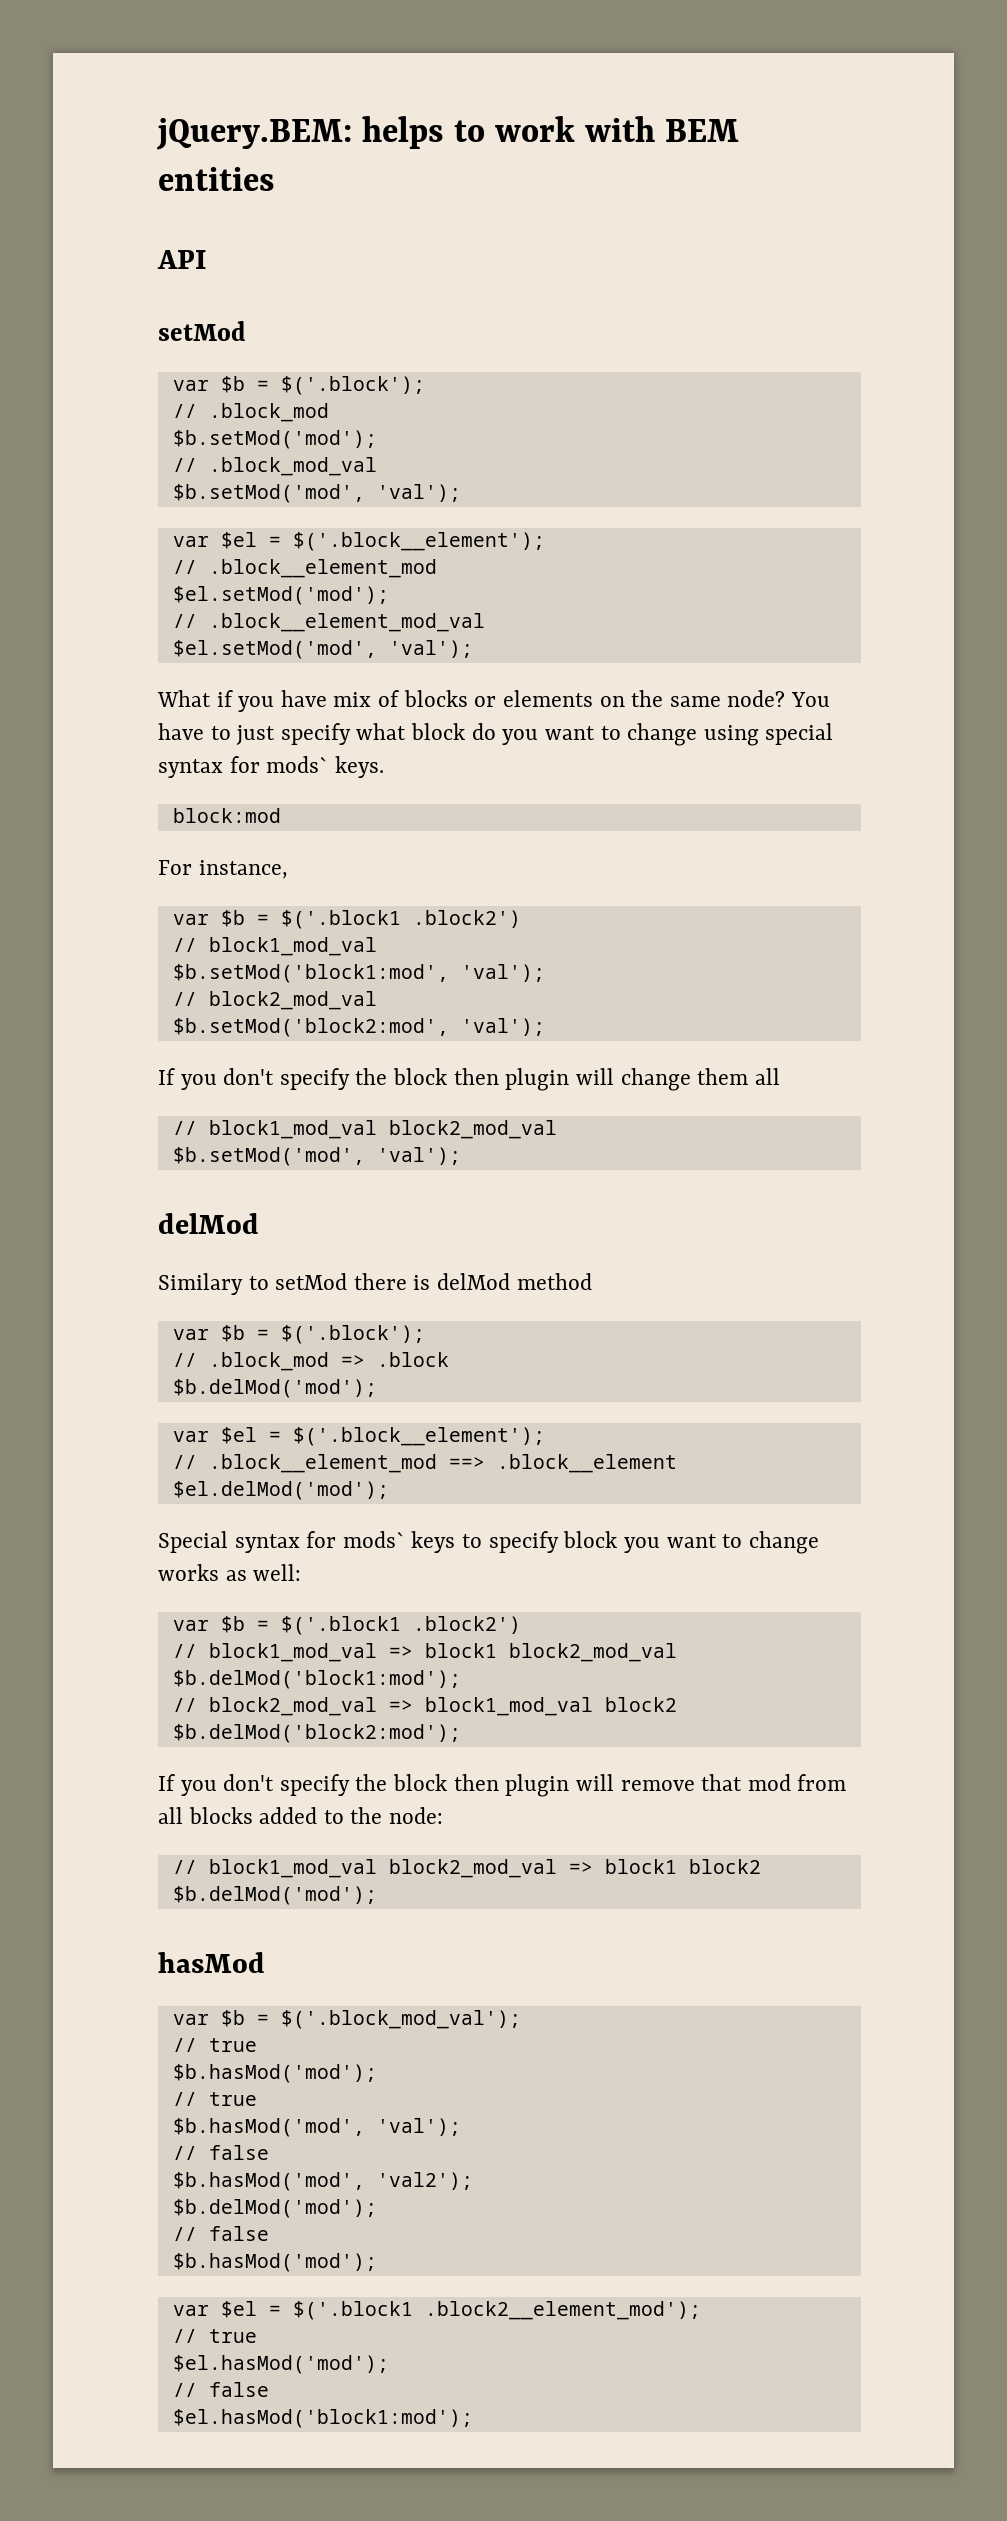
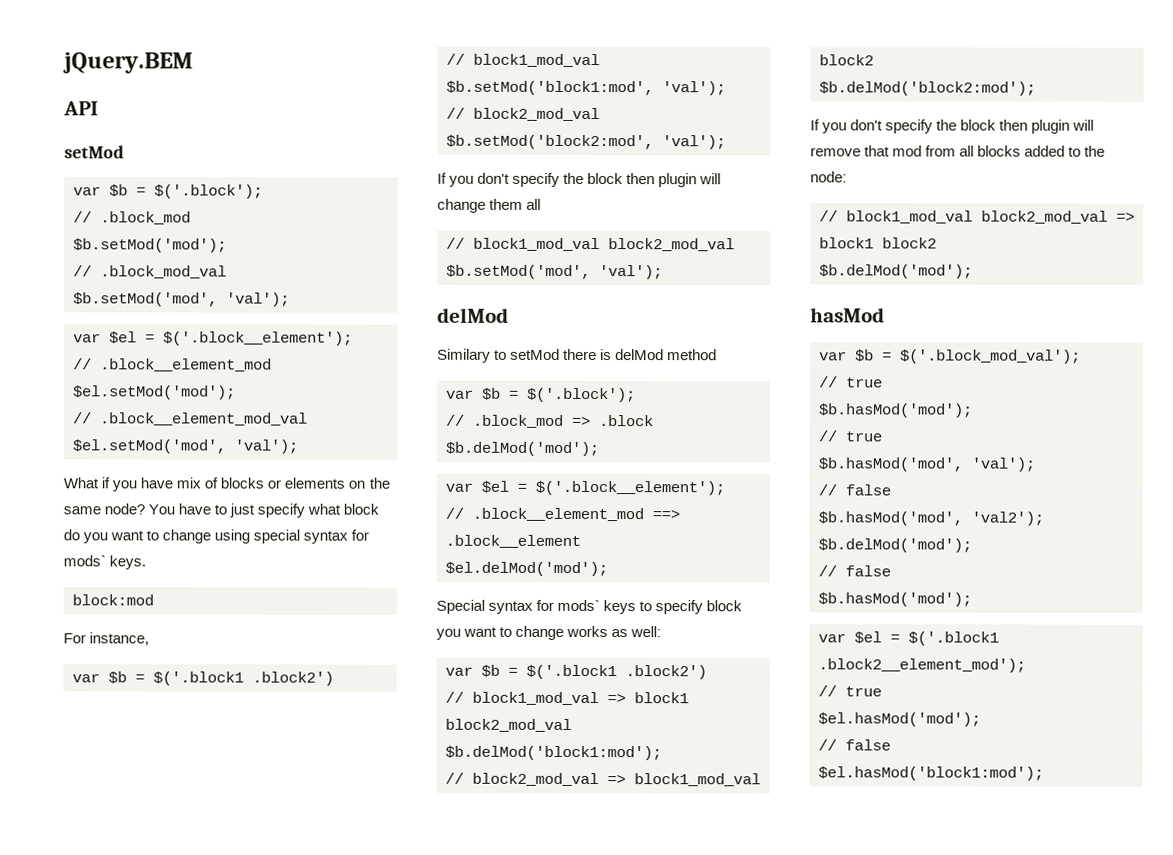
- jQuery.BEM: helps to work with BEM entities
+ jQuery.BEM

